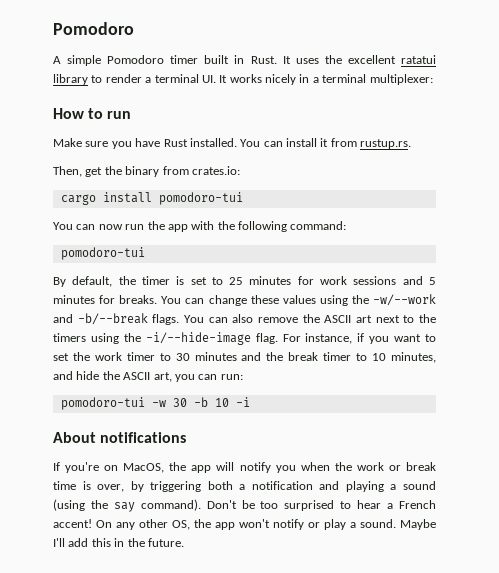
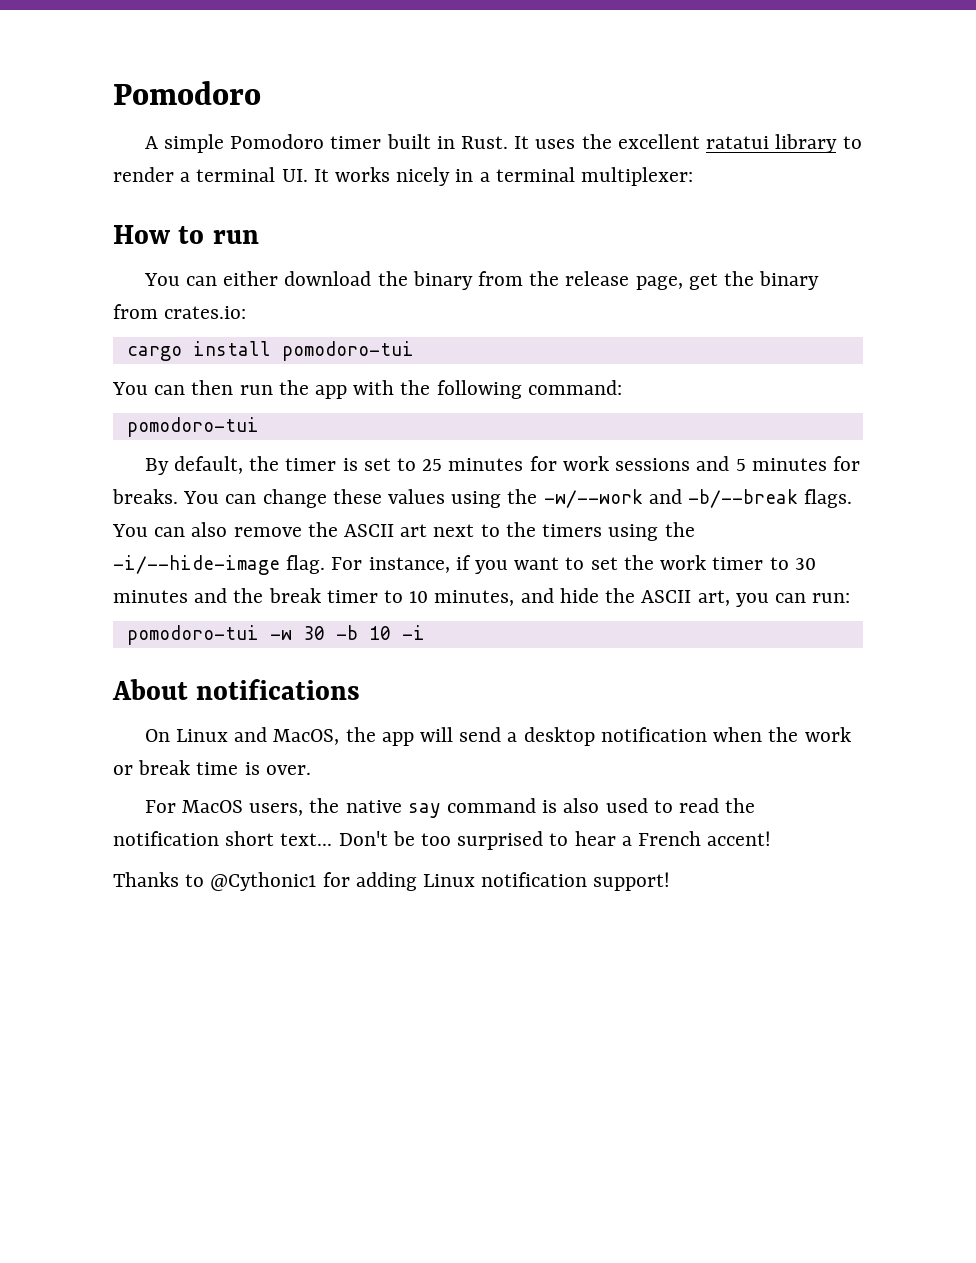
- Make sure you have Rust installed. You can install it from rustup.rs.
- Then, get the binary from crates.io:
+ You can either download the binary from the release page, get the binary from crates.io:
- You can now run the app with the following command:
+ You can then run the app with the following command:
- If you're on MacOS, the app will notify you when the work or break time is over, by triggering both a notification and playing a sound (using the say command).
+ On Linux and MacOS, the app will send a desktop notification when the work or break time is over.
+ For MacOS users, the native say command is also used to read the notification short text...
- Don't be too surprised to hear a French accent! On any other OS, the app won't notify or play a sound. Maybe I'll add this in the future.
+ Don't be too surprised to hear a French accent!
+ Thanks to @Cythonic1 for adding Linux notification support!

